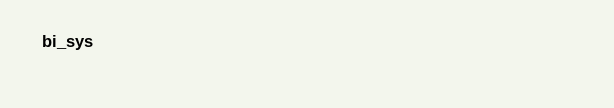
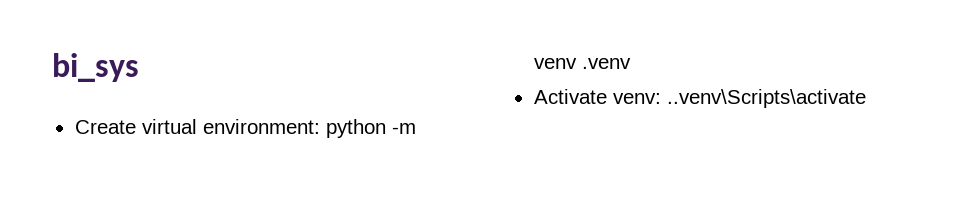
+ Create virtual environment: python -m venv .venv
+ Activate venv: ..venv\Scripts\activate

